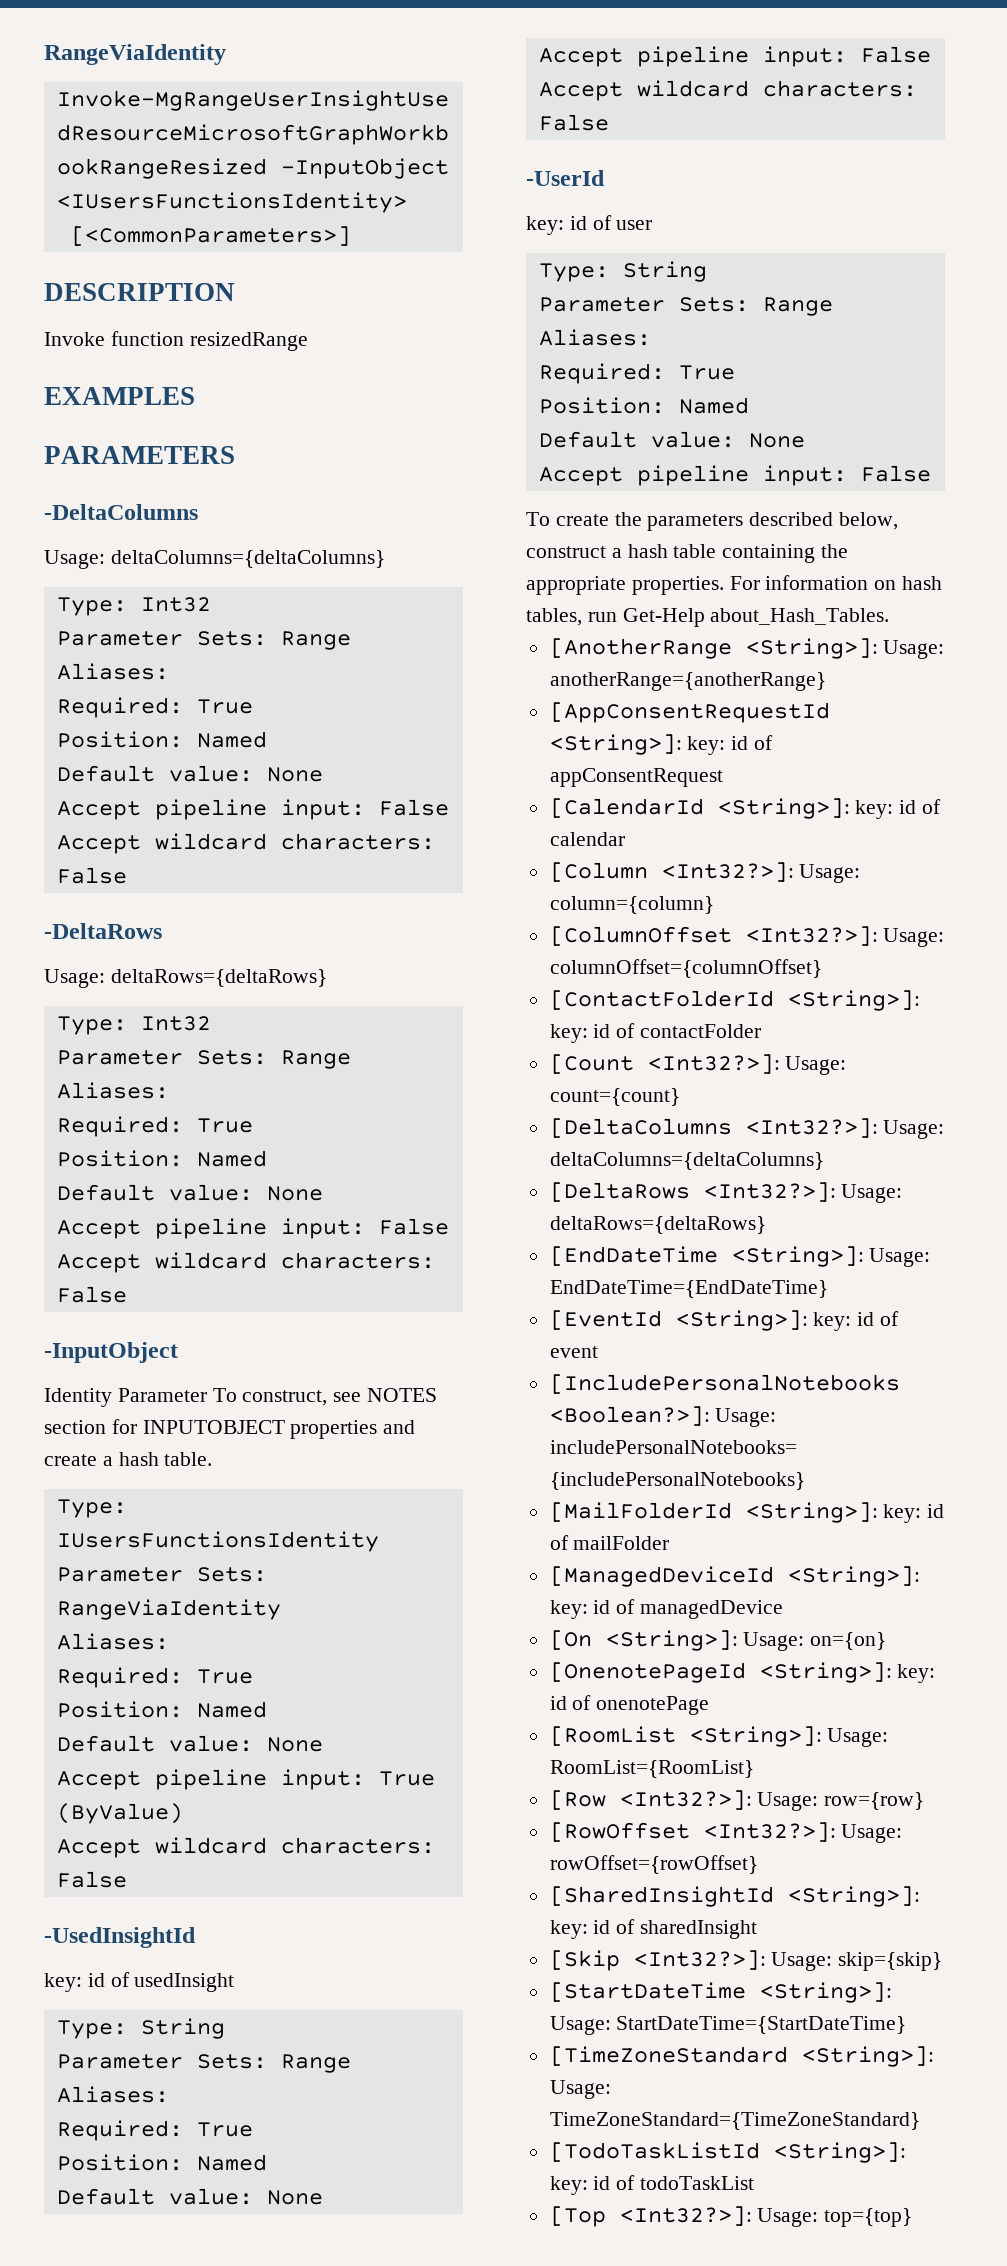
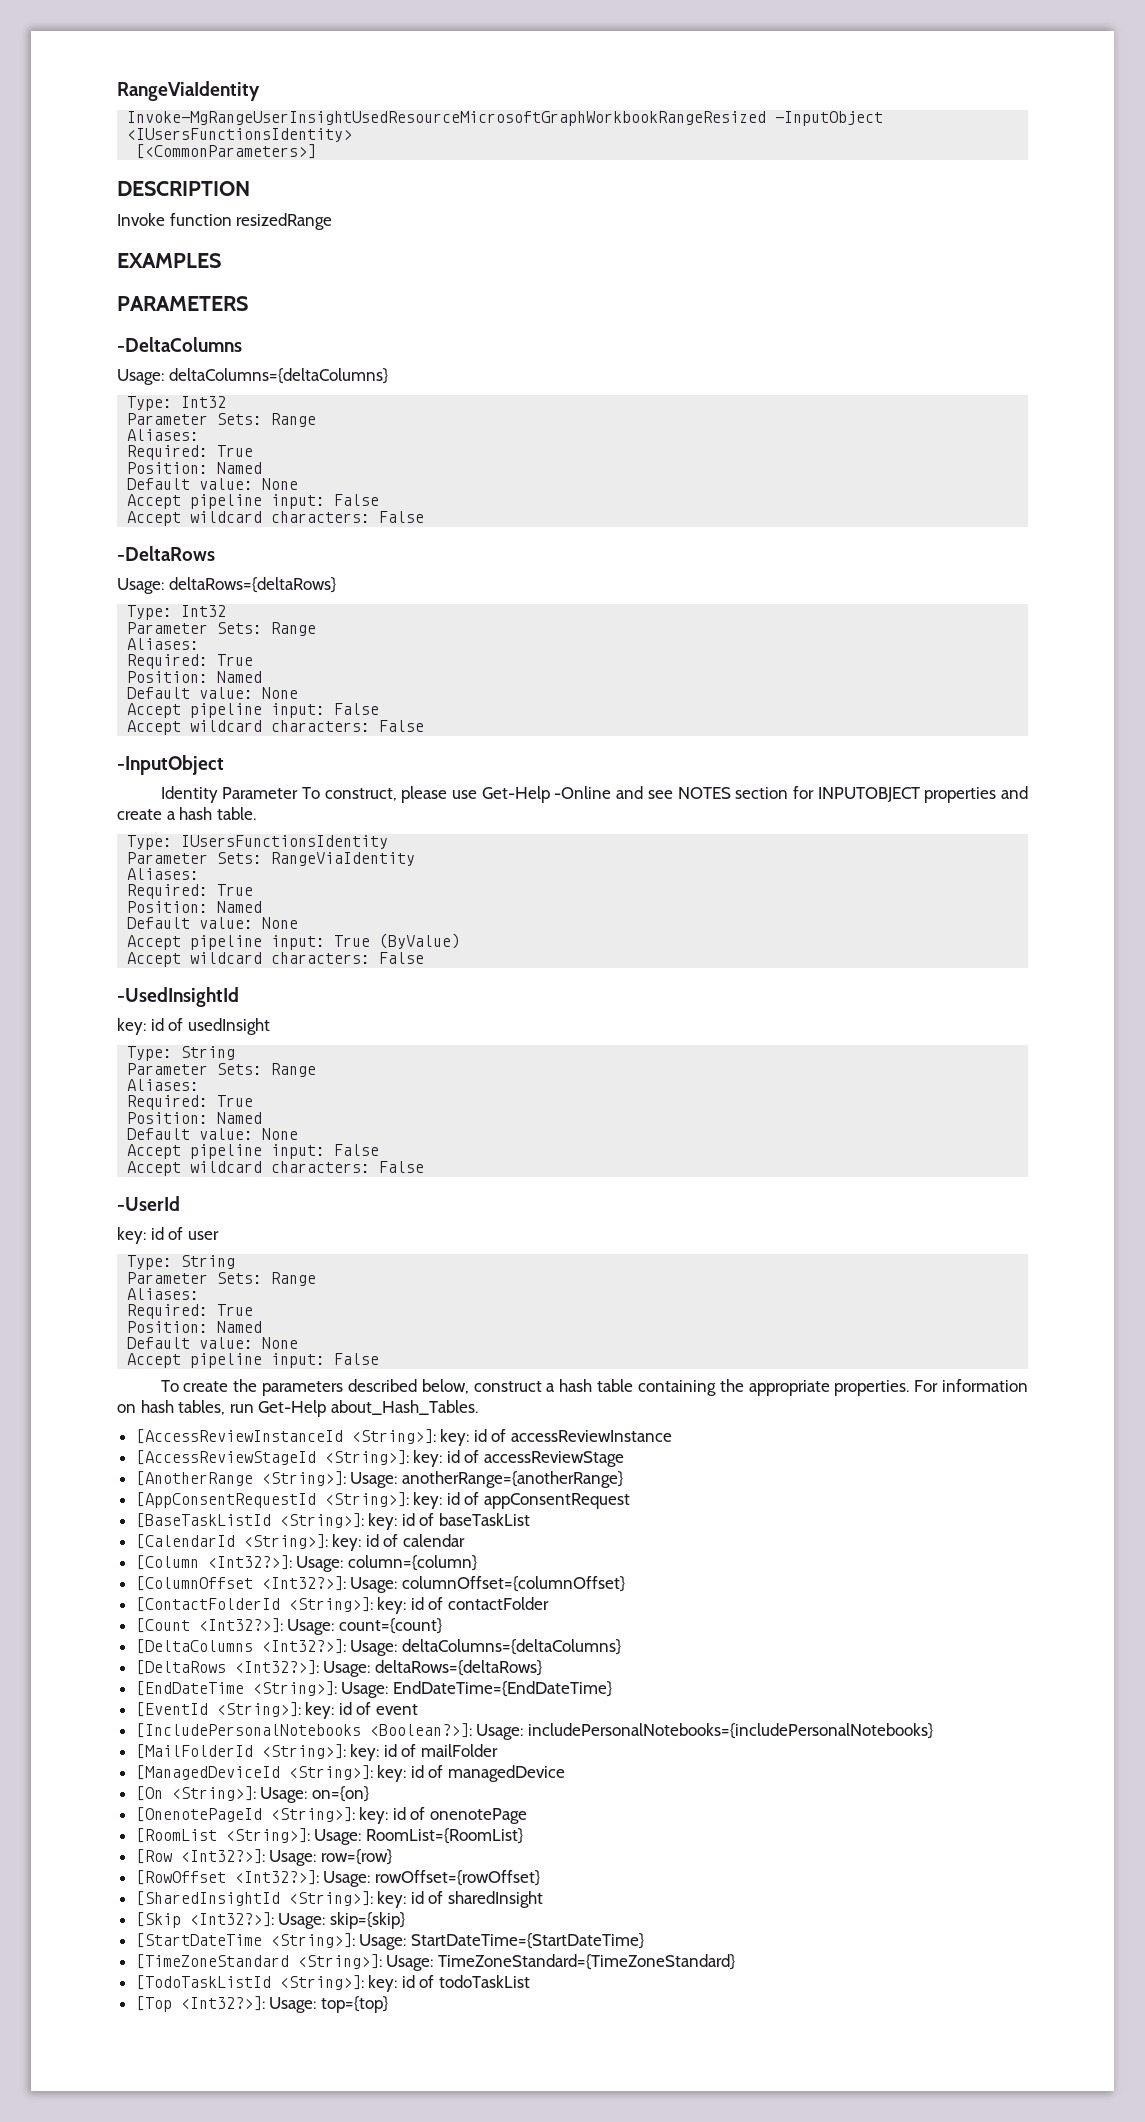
- Identity Parameter To construct, see NOTES section for INPUTOBJECT properties and create a hash table.
+ Identity Parameter To construct, please use Get-Help -Online and see NOTES section for INPUTOBJECT properties and create a hash table.
+ [AccessReviewInstanceId <String>]: key: id of accessReviewInstance
+ [AccessReviewStageId <String>]: key: id of accessReviewStage
+ [BaseTaskListId <String>]: key: id of baseTaskList

